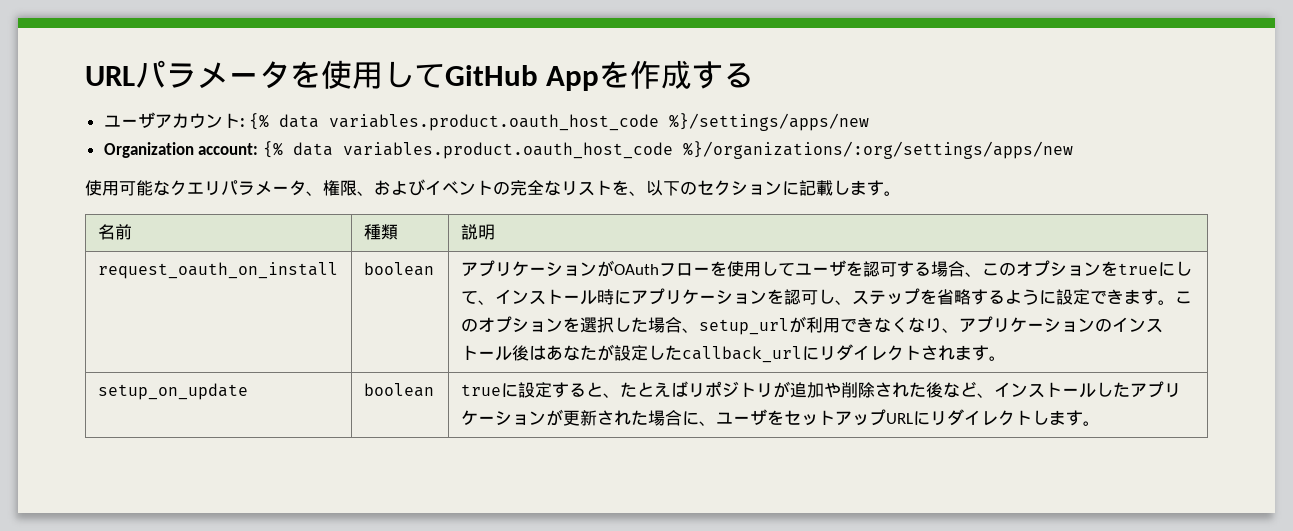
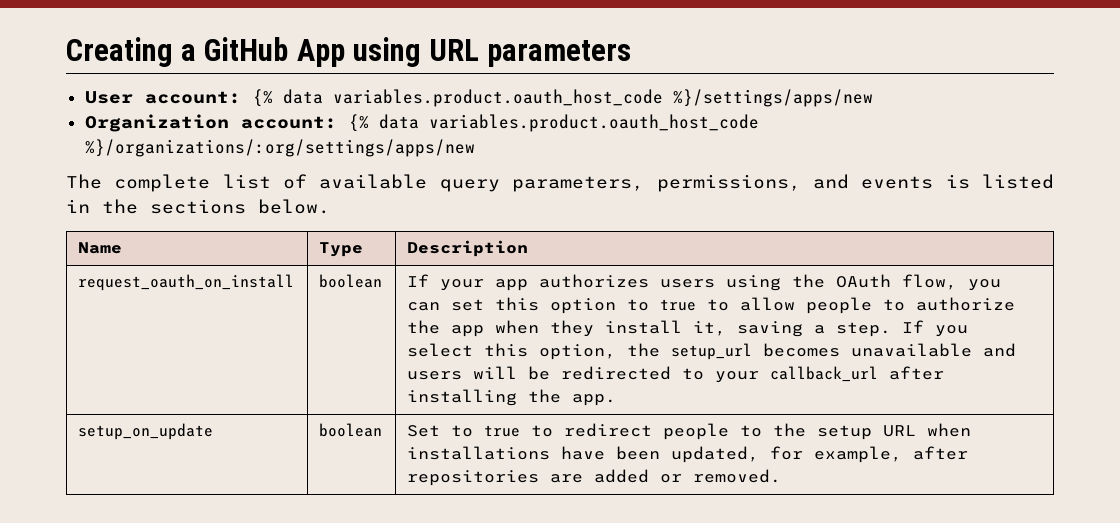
- URLパラメータを使用してGitHub Appを作成する
- ユーザアカウント: {% data variables.product.oauth_host_code %}/settings/apps/new
+ Creating a GitHub App using URL parameters
+ User account: {% data variables.product.oauth_host_code %}/settings/apps/new
- 使用可能なクエリパラメータ、権限、およびイベントの完全なリストを、以下のセクションに記載します。
- 名前 | 種類 | 説明
- request_oauth_on_install | boolean | アプリケーションがOAuthフローを使用してユーザを認可する場合、このオプションをtrueにして、インストール時にアプリケーションを認可し、ステップを省略するように設定できます。このオプションを選択した場合、setup_urlが利用できなくなり、アプリケーションのインストール後はあなたが設定したcallback_urlにリダイレクトされます。
- setup_on_update | boolean | trueに設定すると、たとえばリポジトリが追加や削除された後など、インストールしたアプリケーションが更新された場合に、ユーザをセットアップURLにリダイレクトします。
+ The complete list of available query parameters, permissions, and events is listed in the sections below.
+ Name | Type | Description
+ request_oauth_on_install | boolean | If your app authorizes users using the OAuth flow, you can set this option to true to allow people to authorize the app when they install it, saving a step. If you select this option, the setup_url becomes unavailable and users will be redirected to your callback_url after installing the app.
+ setup_on_update | boolean | Set to true to redirect people to the setup URL when installations have been updated, for example, after repositories are added or removed.

